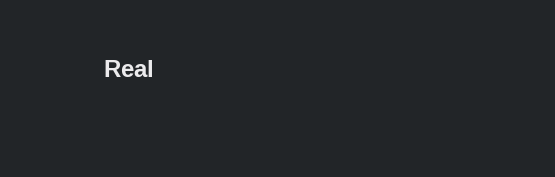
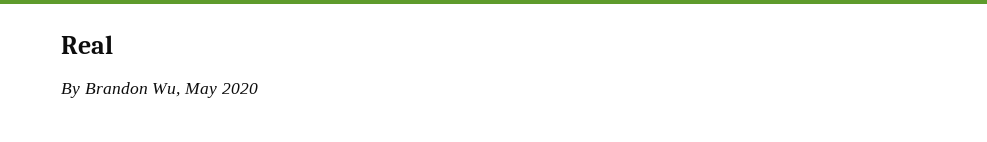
+ By Brandon Wu, May 2020

